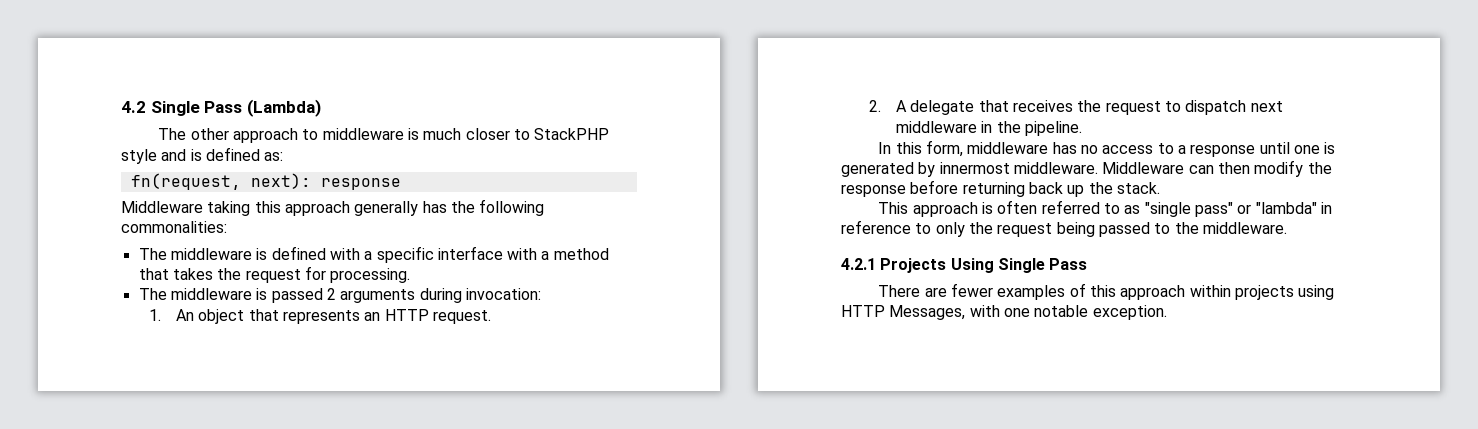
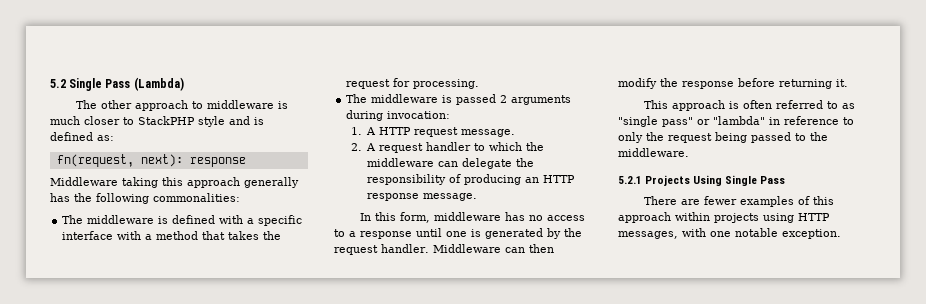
- 4.2 Single Pass (Lambda)
+ 5.2 Single Pass (Lambda)
- 1. An object that represents an HTTP request.
- 2. A delegate that receives the request to dispatch next middleware in the pipeline.
+ 1. A HTTP request message.
+ 2. A request handler to which the middleware can delegate the responsibility of producing an HTTP response message.
- In this form, middleware has no access to a response until one is generated by innermost middleware.
+ In this form, middleware has no access to a response until one is generated by the request handler.
- Middleware can then modify the response before returning back up the stack.
+ Middleware can then modify the response before returning it.
- 4.2.1 Projects Using Single Pass
+ 5.2.1 Projects Using Single Pass
- There are fewer examples of this approach within projects using HTTP Messages, with one notable exception.
+ There are fewer examples of this approach within projects using HTTP messages, with one notable exception.

